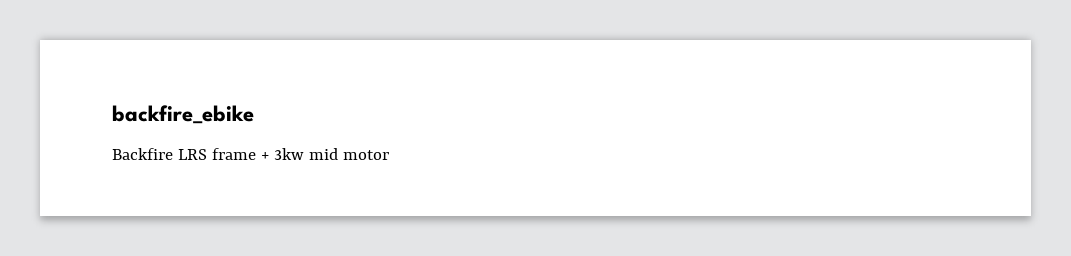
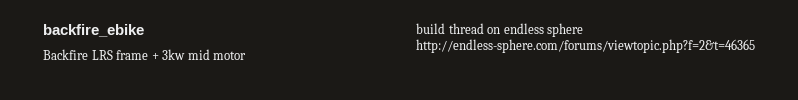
+ build thread on endless sphere http://endless-sphere.com/forums/viewtopic.php?f=2&t=46365

